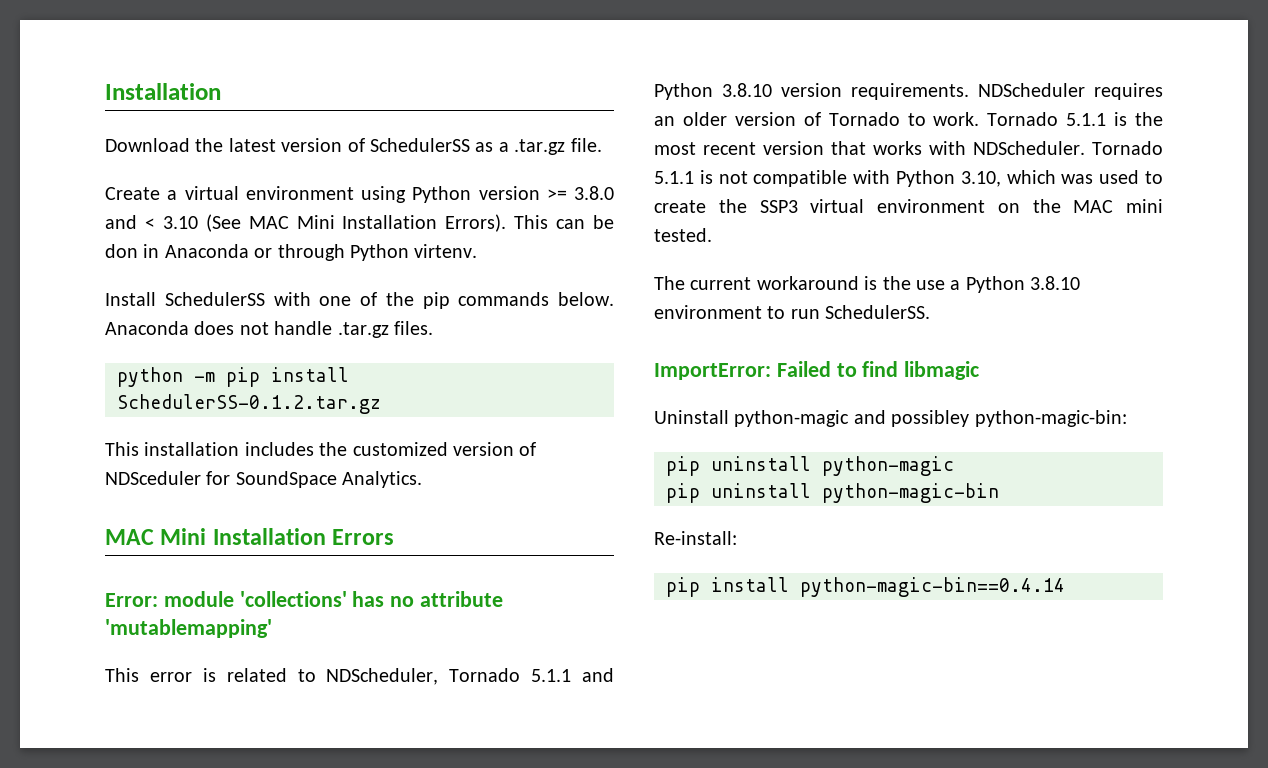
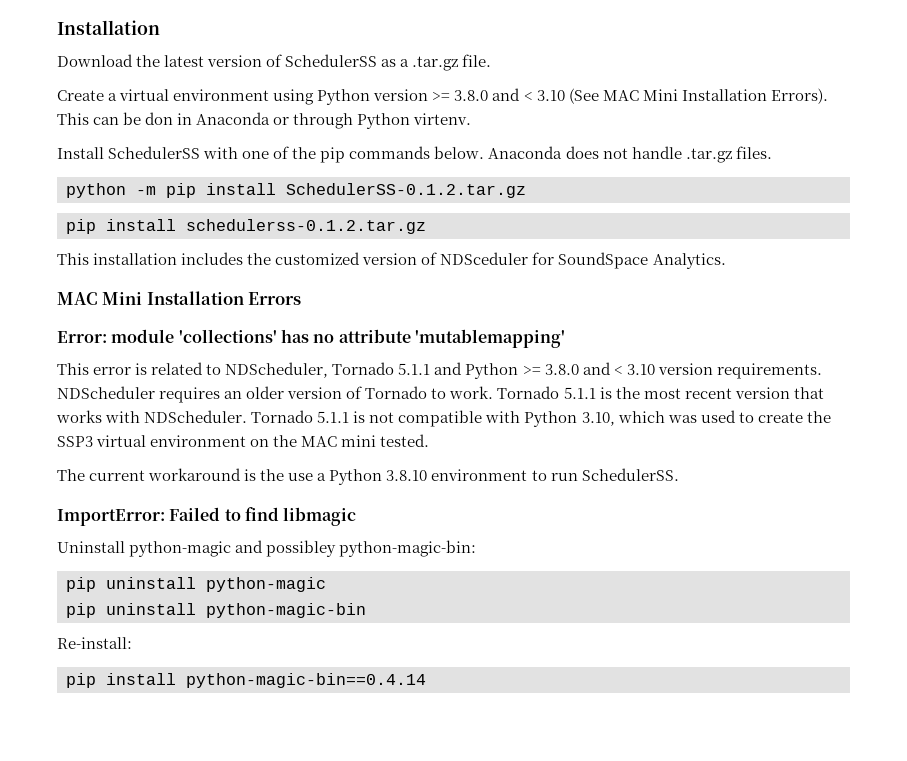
+ pip install schedulerss-0.1.2.tar.gz
- This error is related to NDScheduler, Tornado 5.1.1 and Python 3.8.10 version requirements.
+ This error is related to NDScheduler, Tornado 5.1.1 and Python >= 3.8.0 and < 3.10 version requirements.

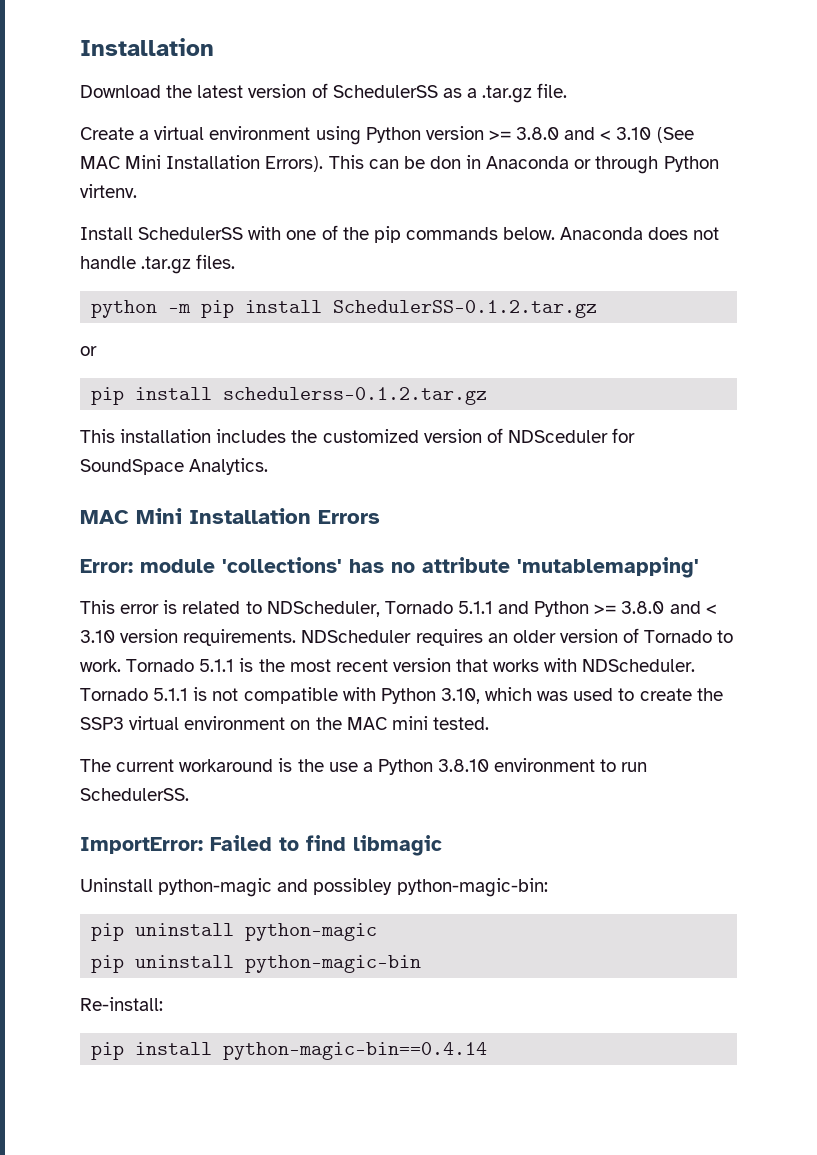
  python -m pip install SchedulerSS-0.1.2.tar.gz
+ or

